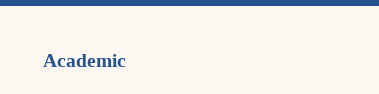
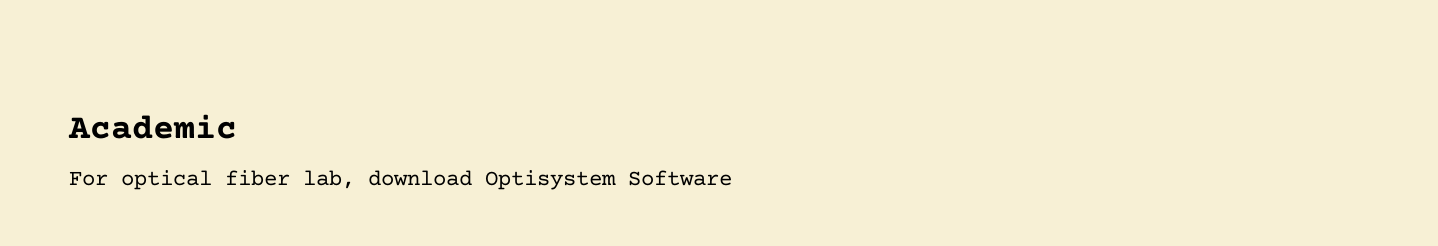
+ For optical fiber lab, download Optisystem Software

